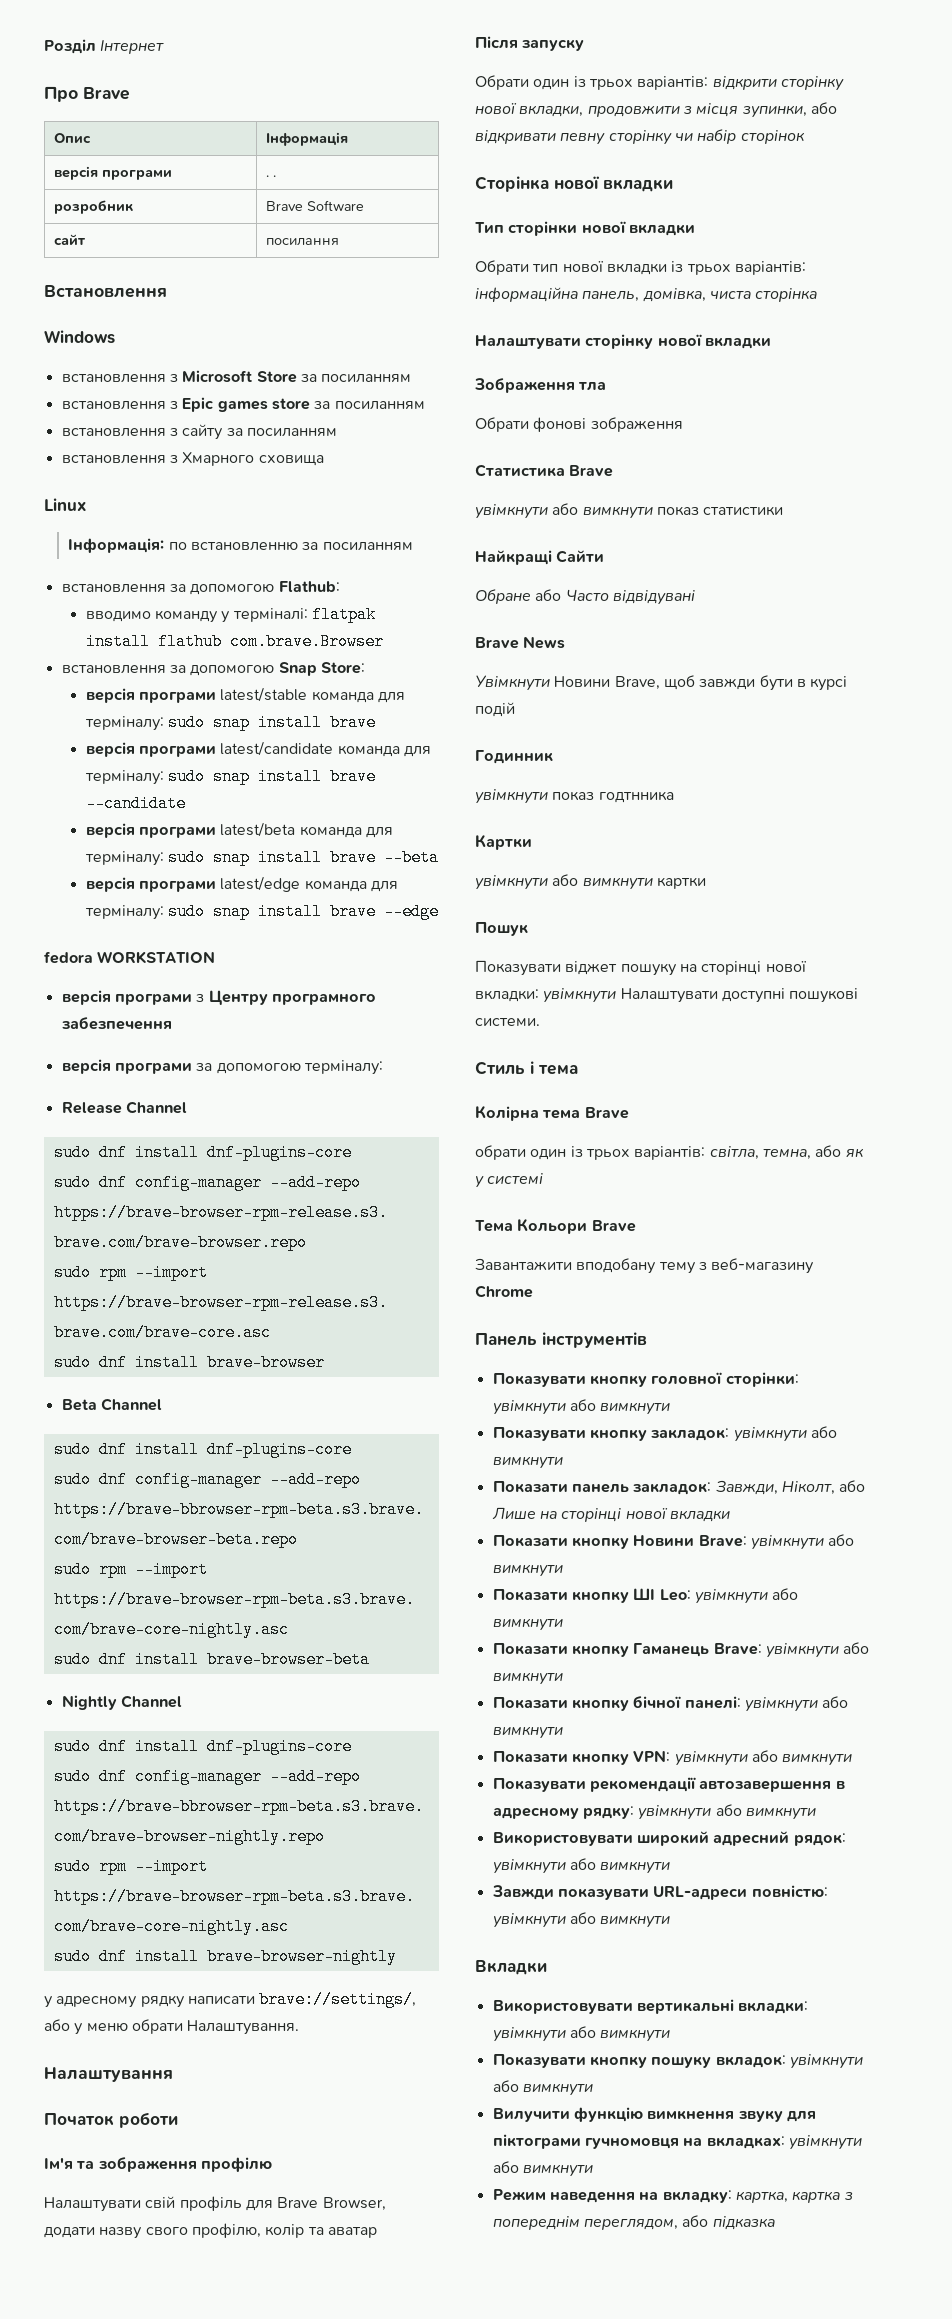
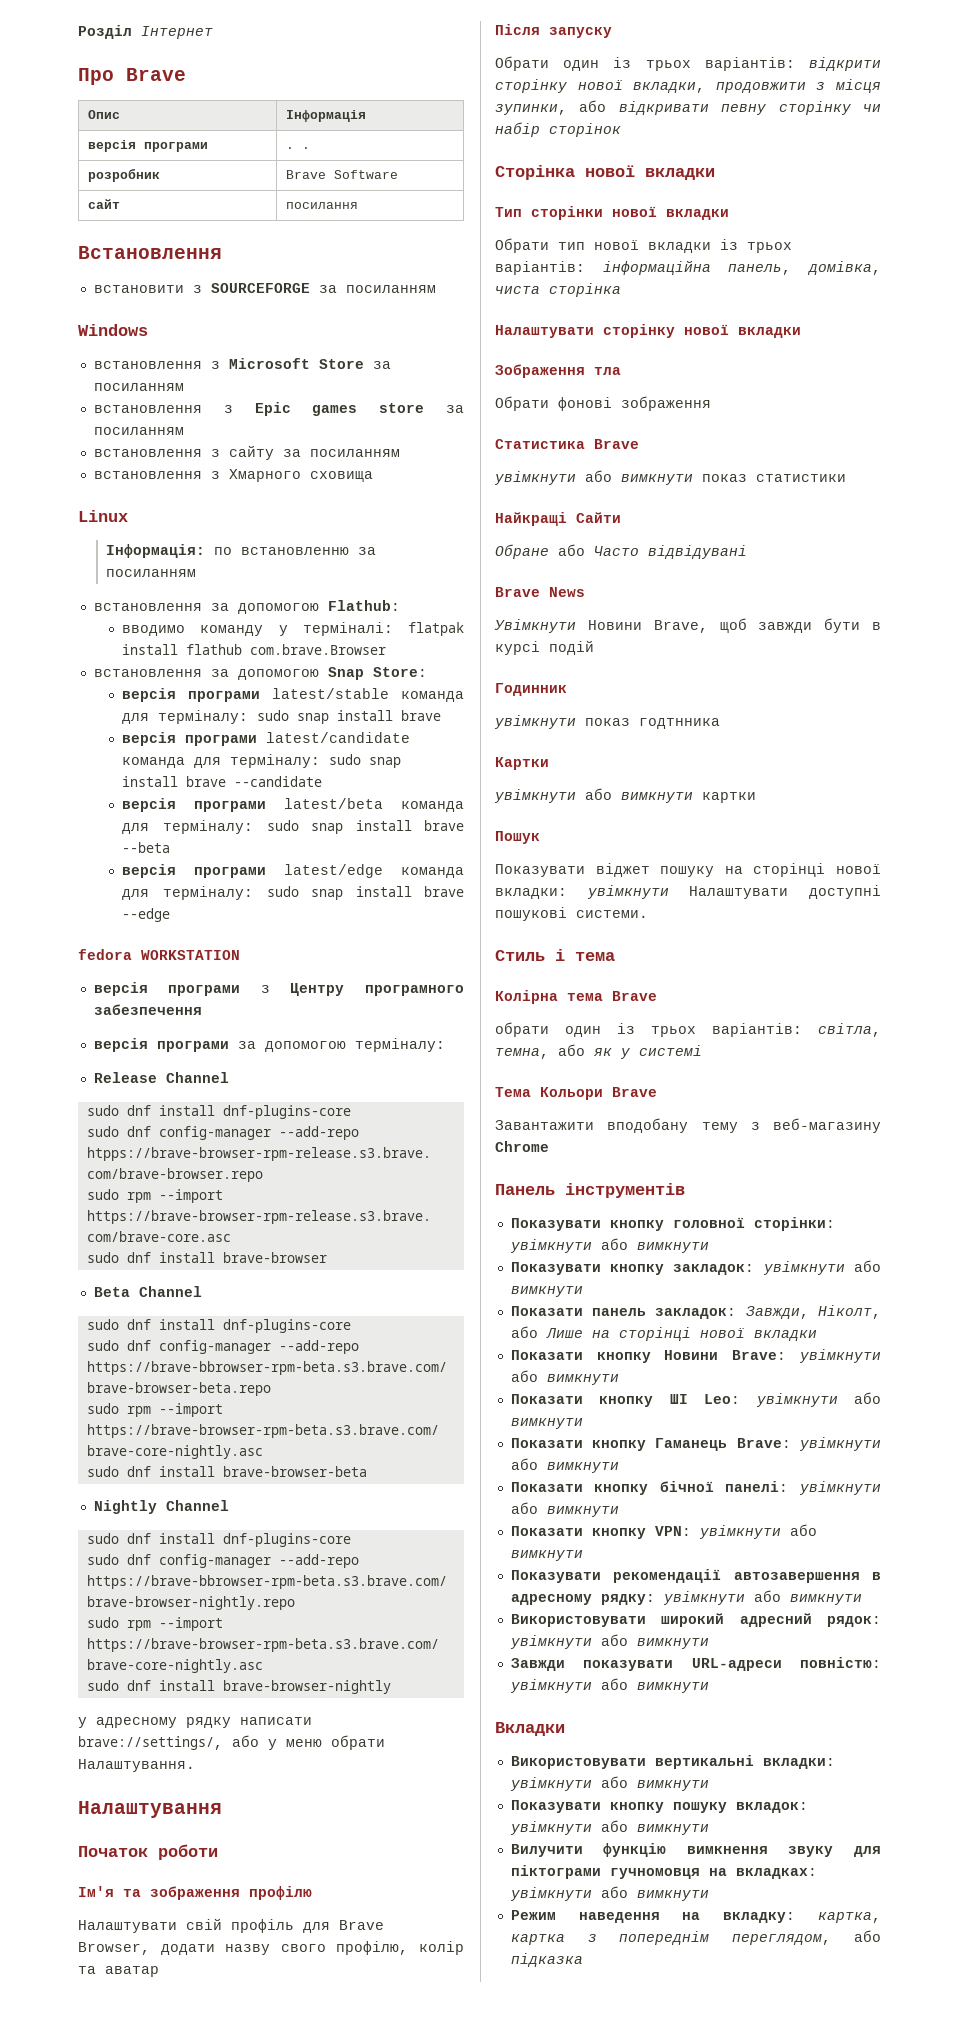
+ встановити з SOURCEFORGE за посиланням

